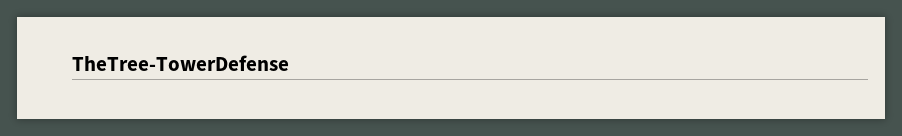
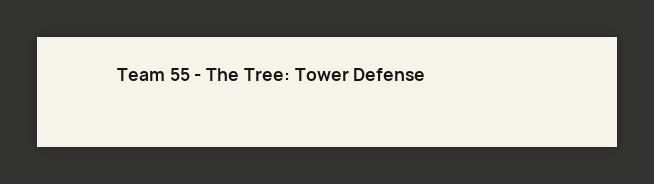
- TheTree-TowerDefense
+ Team 55 - The Tree: Tower Defense

